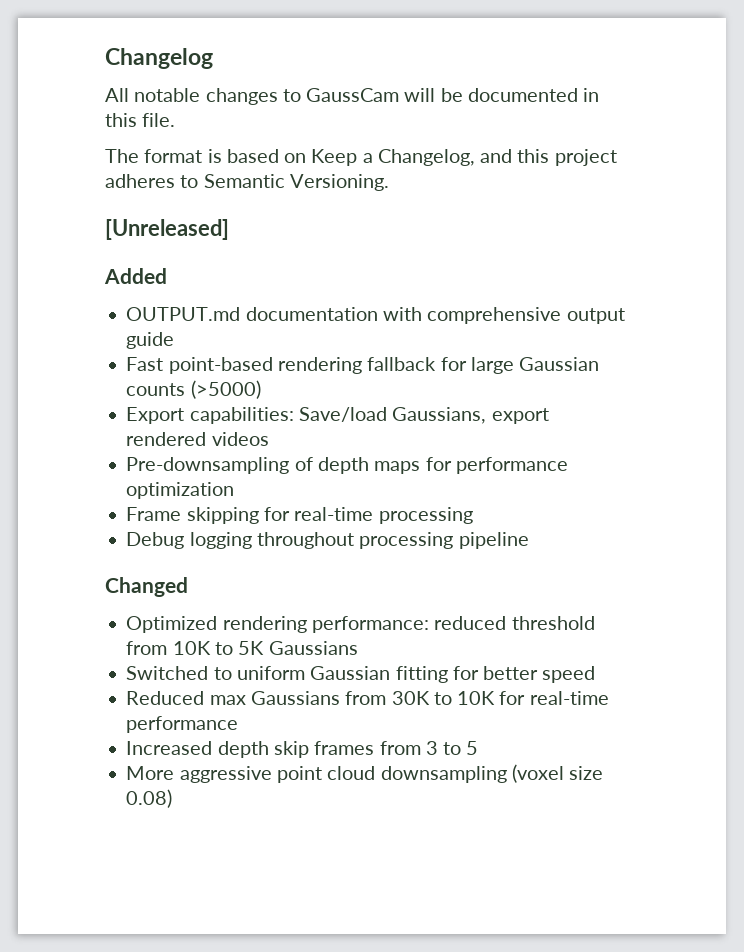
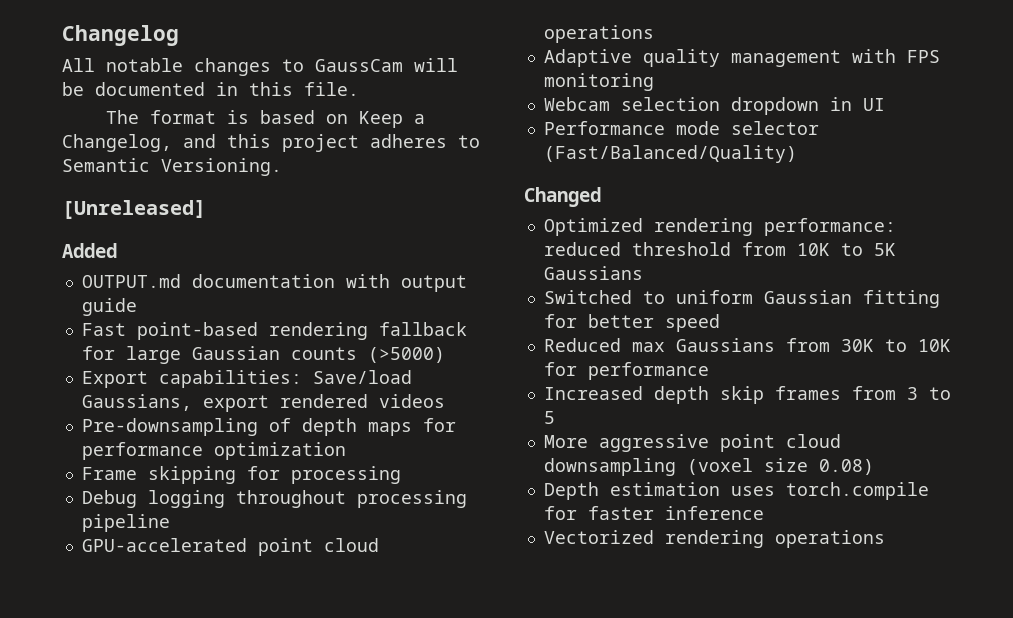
- OUTPUT.md documentation with comprehensive output guide
+ OUTPUT.md documentation with output guide
- Frame skipping for real-time processing
+ Frame skipping for processing
+ GPU-accelerated point cloud operations
+ Adaptive quality management with FPS monitoring
+ Webcam selection dropdown in UI
+ Performance mode selector (Fast/Balanced/Quality)
- Reduced max Gaussians from 30K to 10K for real-time performance
+ Reduced max Gaussians from 30K to 10K for performance
+ Depth estimation uses torch.compile for faster inference
+ Vectorized rendering operations

